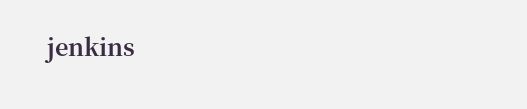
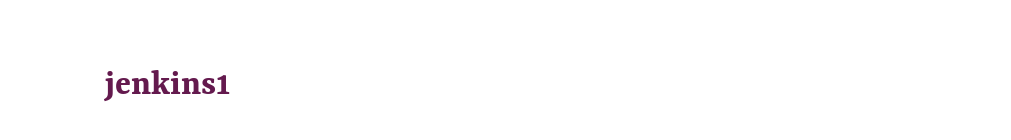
- jenkins
+ jenkins1

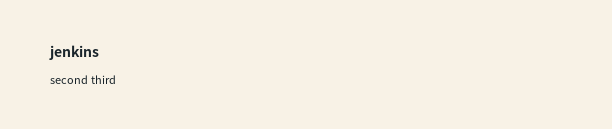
- jenkins1
+ jenkins
+ second third

